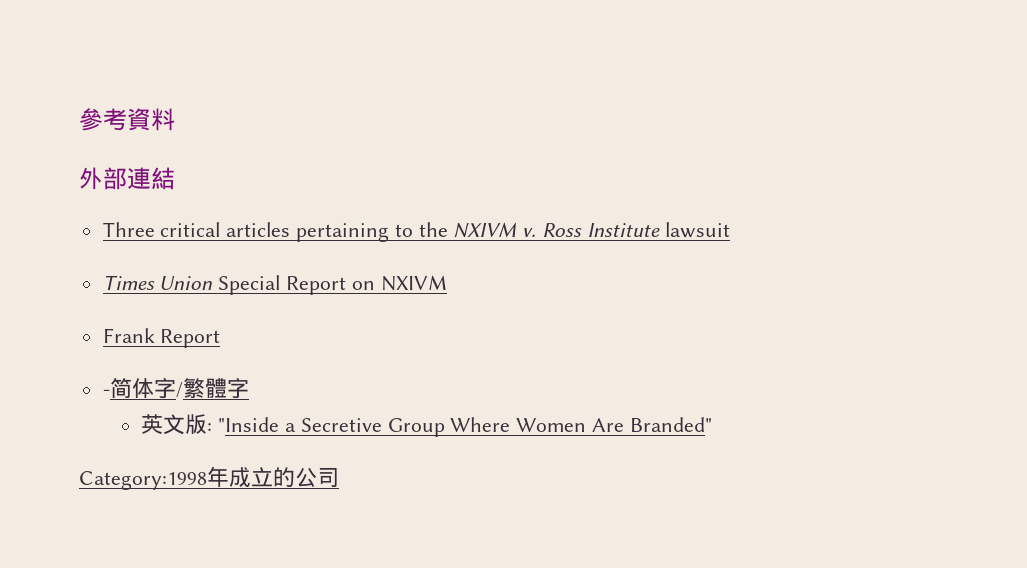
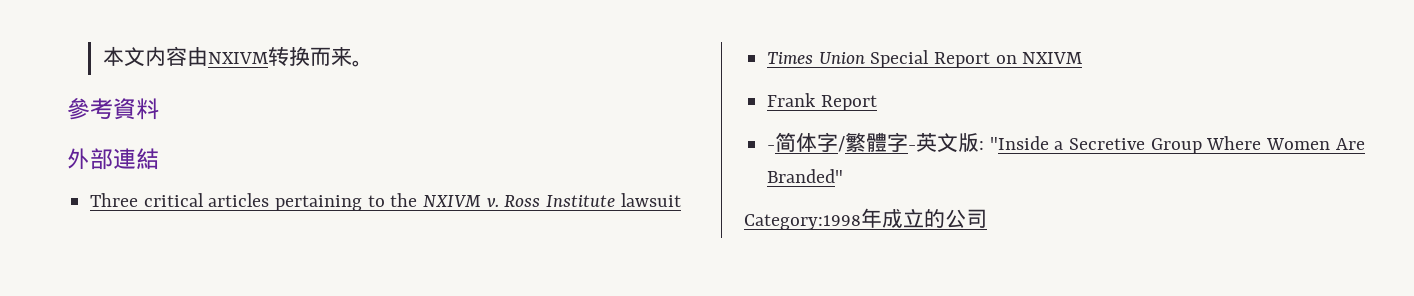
+ 本文内容由NXIVM转换而来。
- -简体字/繁體字
- 英文版: "Inside a Secretive Group Where Women Are Branded"
+ -简体字/繁體字-英文版: "Inside a Secretive Group Where Women Are Branded"

